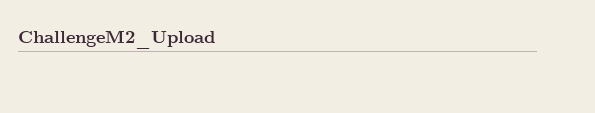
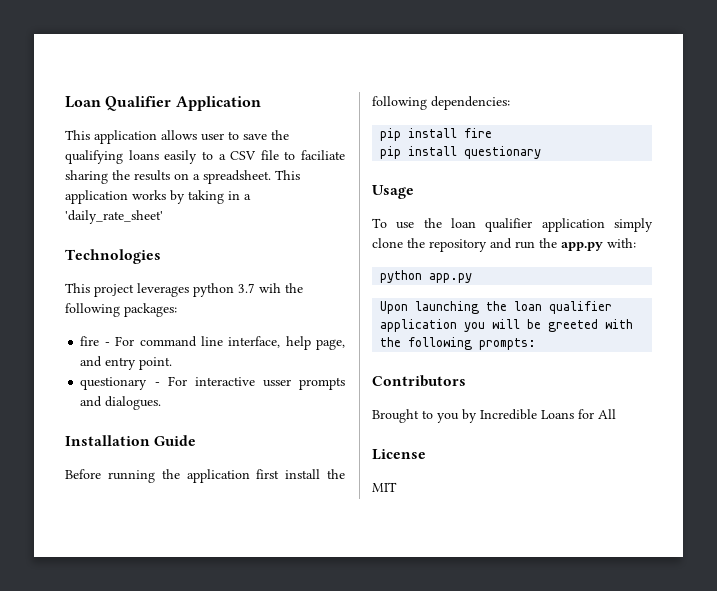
- ChallengeM2_Upload
+ Loan Qualifier Application
+ This application allows user to save the qualifying loans easily to a CSV file to faciliate sharing the results on a spreadsheet. This application works by taking in a 'daily_rate_sheet'
+ Technologies
+ This project leverages python 3.7 wih the following packages:
+ fire - For command line interface, help page, and entry point.
+ questionary - For interactive usser prompts and dialogues.
+ Installation Guide
+ Before running the application first install the following dependencies:
+ pip install fire
+ pip install questionary
+ Usage
+ To use the loan qualifier application simply clone the repository and run the app.py with:
+ python app.py
+ Upon launching the loan qualifier application you will be greeted with the following prompts:
+ Contributors
+ Brought to you by Incredible Loans for All
+ License
+ MIT

